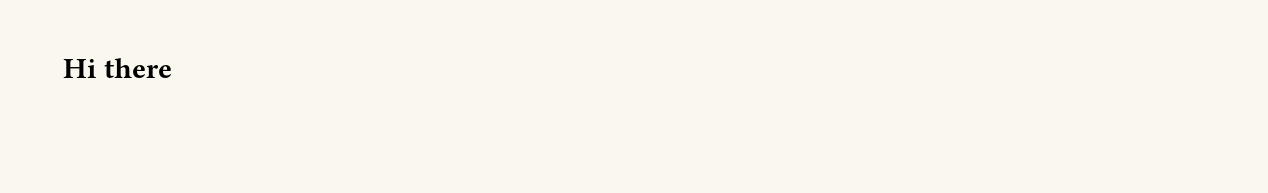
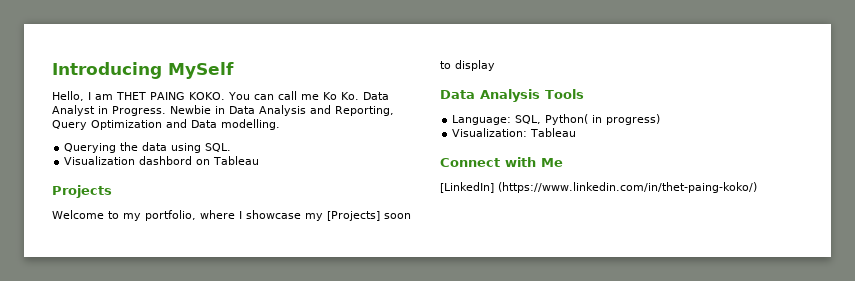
- Hi there
+ Introducing MySelf
+ Hello, I am THET PAING KOKO. You can call me Ko Ko. Data Analyst in Progress. Newbie in Data Analysis and Reporting, Query Optimization and Data modelling.
+ Querying the data using SQL.
+ Visualization dashbord on Tableau
+ Projects
+ Welcome to my portfolio, where I showcase my [Projects] soon to display
+ Data Analysis Tools
+ Language: SQL, Python( in progress)
+ Visualization: Tableau
+ Connect with Me
+ [LinkedIn] (https://www.linkedin.com/in/thet-paing-koko/)

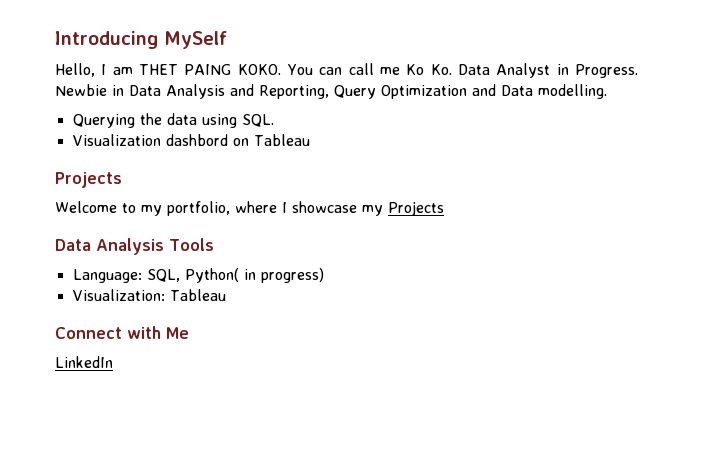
- Welcome to my portfolio, where I showcase my [Projects] soon to display
+ Welcome to my portfolio, where I showcase my Projects
- [LinkedIn] (https://www.linkedin.com/in/thet-paing-koko/)
+ LinkedIn

